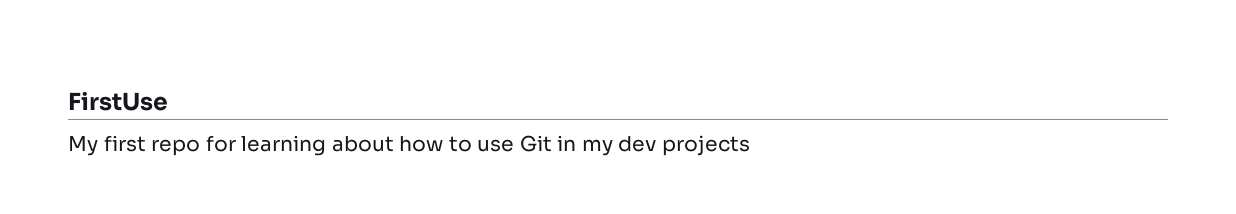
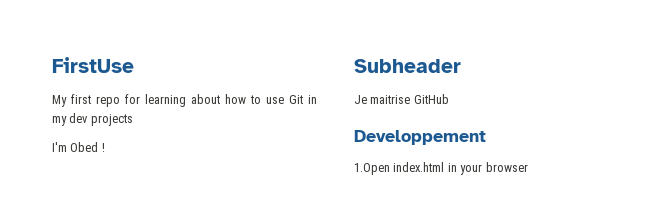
+ I'm Obed !
+ Subheader
+ Je maitrise GitHub
+ Developpement
+ 1.Open index.html in your browser

